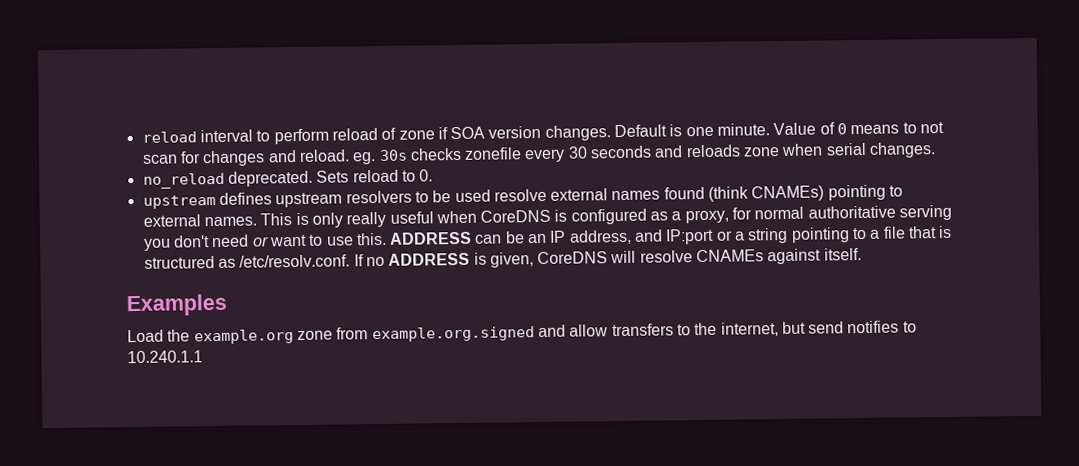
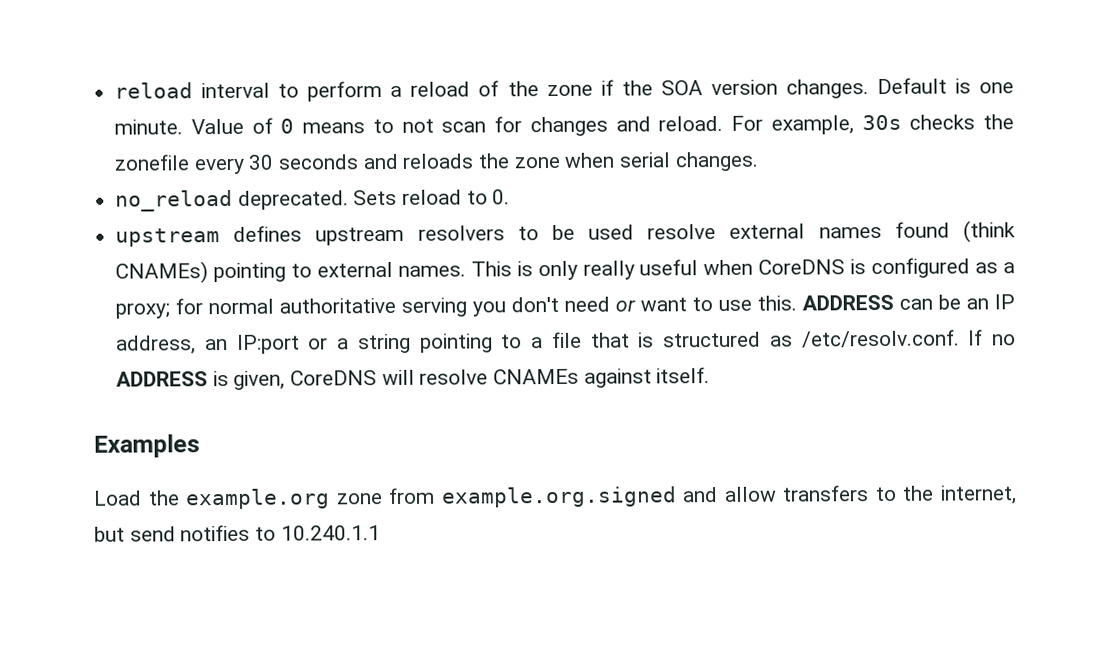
- reload interval to perform reload of zone if SOA version changes.
+ reload interval to perform a reload of the zone if the SOA version changes.
- Value of 0 means to not scan for changes and reload. eg. 30s checks zonefile every 30 seconds and reloads zone when serial changes.
+ Value of 0 means to not scan for changes and reload. For example, 30s checks the zonefile every 30 seconds and reloads the zone when serial changes.
- This is only really useful when CoreDNS is configured as a proxy, for normal authoritative serving you don't need or want to use this.
+ This is only really useful when CoreDNS is configured as a proxy; for normal authoritative serving you don't need or want to use this.
- ADDRESS can be an IP address, and IP:port or a string pointing to a file that is structured as /etc/resolv.conf. If no ADDRESS is given, CoreDNS will resolve CNAMEs against itself.
+ ADDRESS can be an IP address, an IP:port or a string pointing to a file that is structured as /etc/resolv.conf. If no ADDRESS is given, CoreDNS will resolve CNAMEs against itself.

